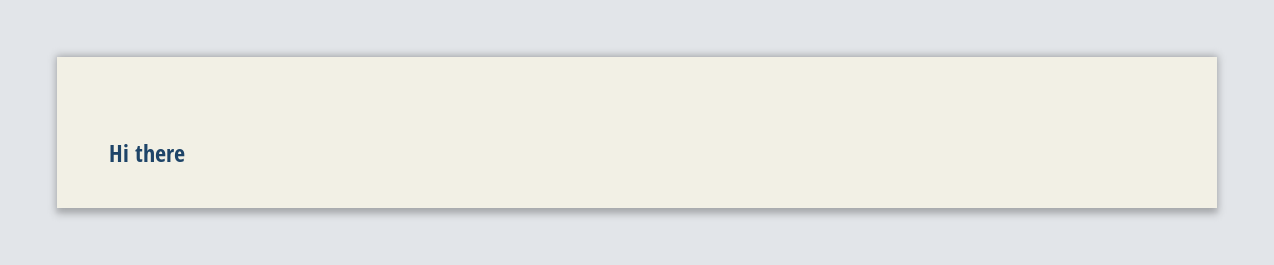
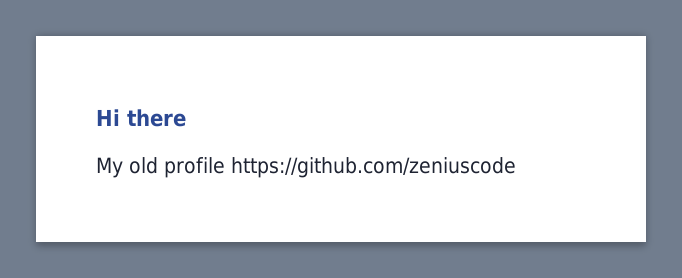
+ My old profile https://github.com/zeniuscode

